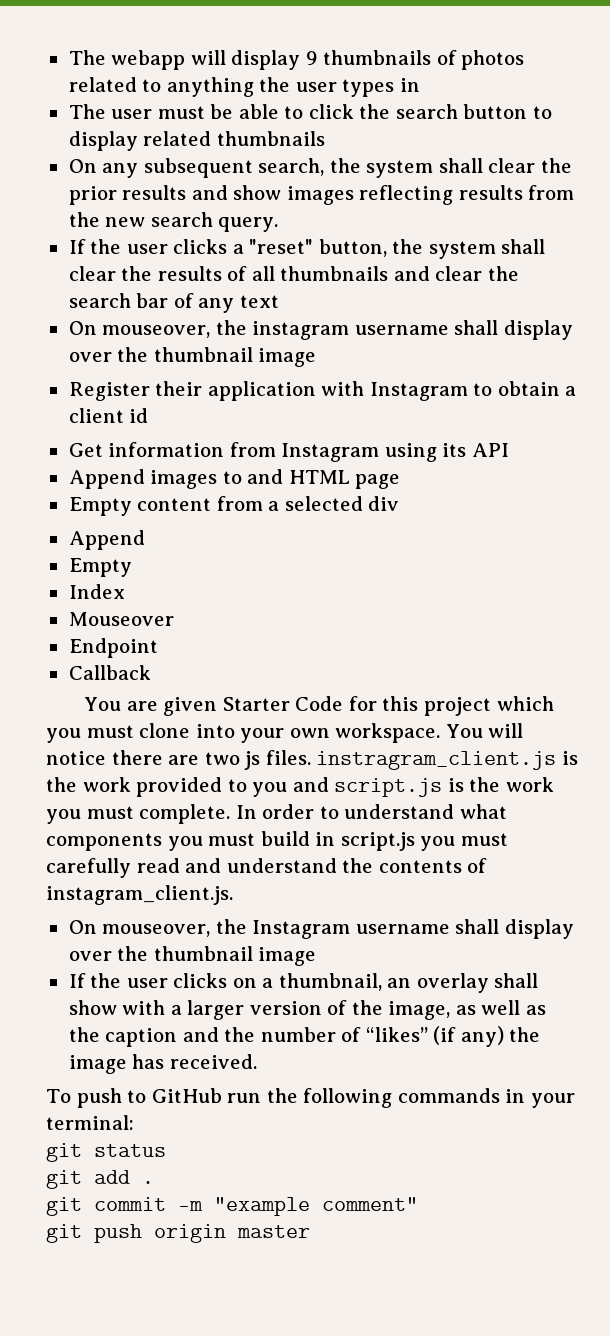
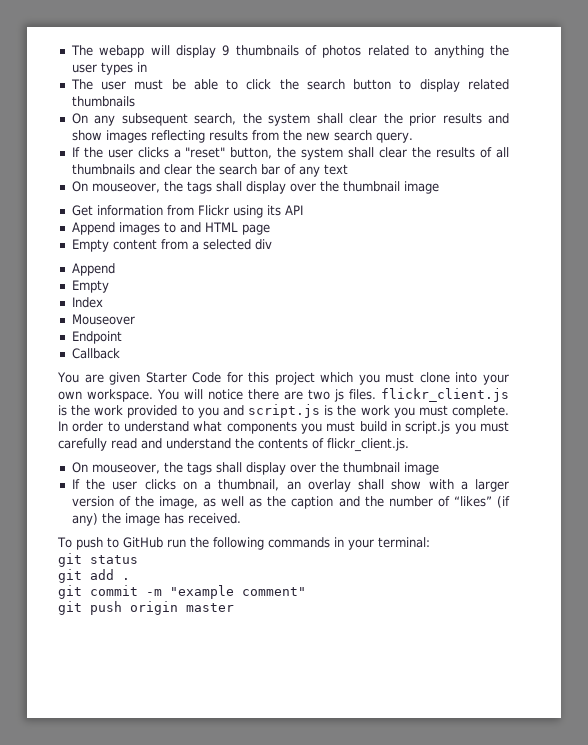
  If the user clicks a "reset" button, the system shall clear the results of all thumbnails and clear the search bar of any text
- On mouseover, the instagram username shall display over the thumbnail image
- Register their application with Instagram to obtain a client id
+ On mouseover, the tags shall display over the thumbnail image
- Get information from Instagram using its API
+ Get information from Flickr using its API
- You will notice there are two js files. instragram_client.js is the work provided to you and script.js is the work you must complete.
+ You will notice there are two js files. flickr_client.js is the work provided to you and script.js is the work you must complete.
- In order to understand what components you must build in script.js you must carefully read and understand the contents of instagram_client.js.
- On mouseover, the Instagram username shall display over the thumbnail image
+ In order to understand what components you must build in script.js you must carefully read and understand the contents of flickr_client.js.
+ On mouseover, the tags shall display over the thumbnail image

